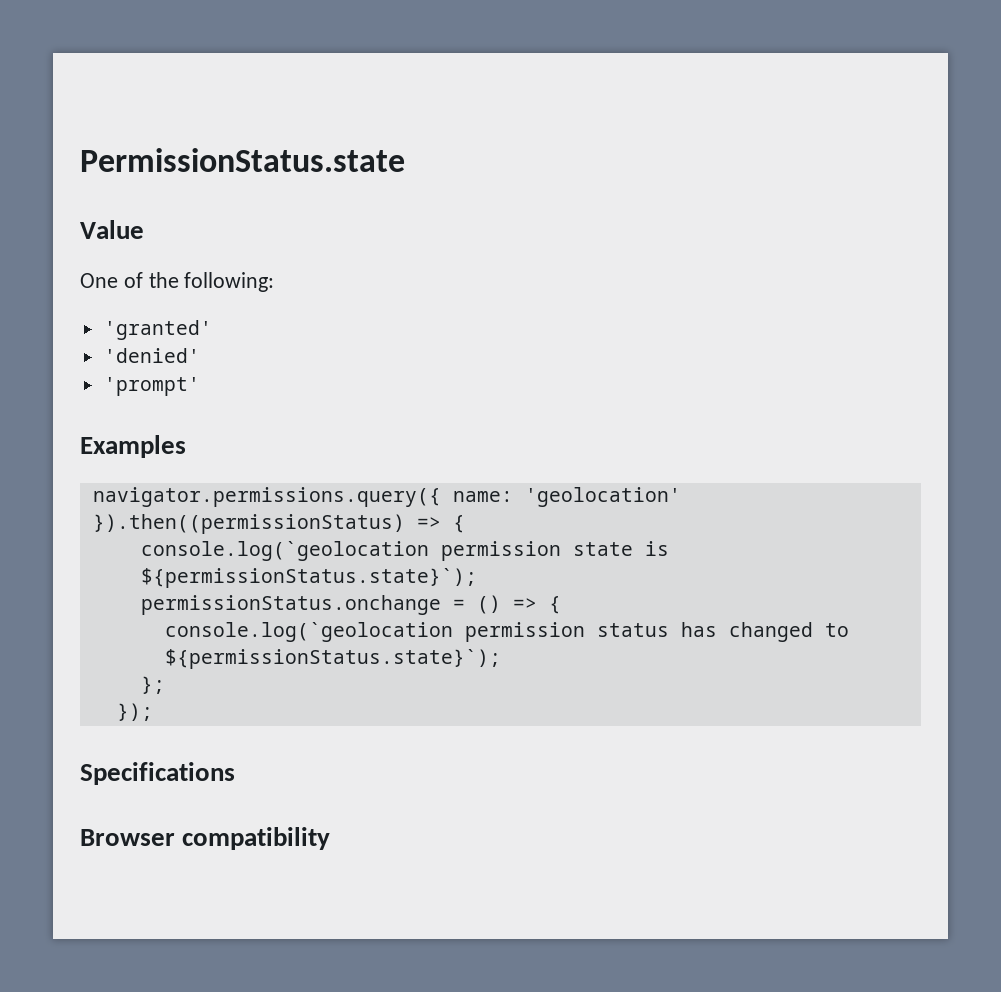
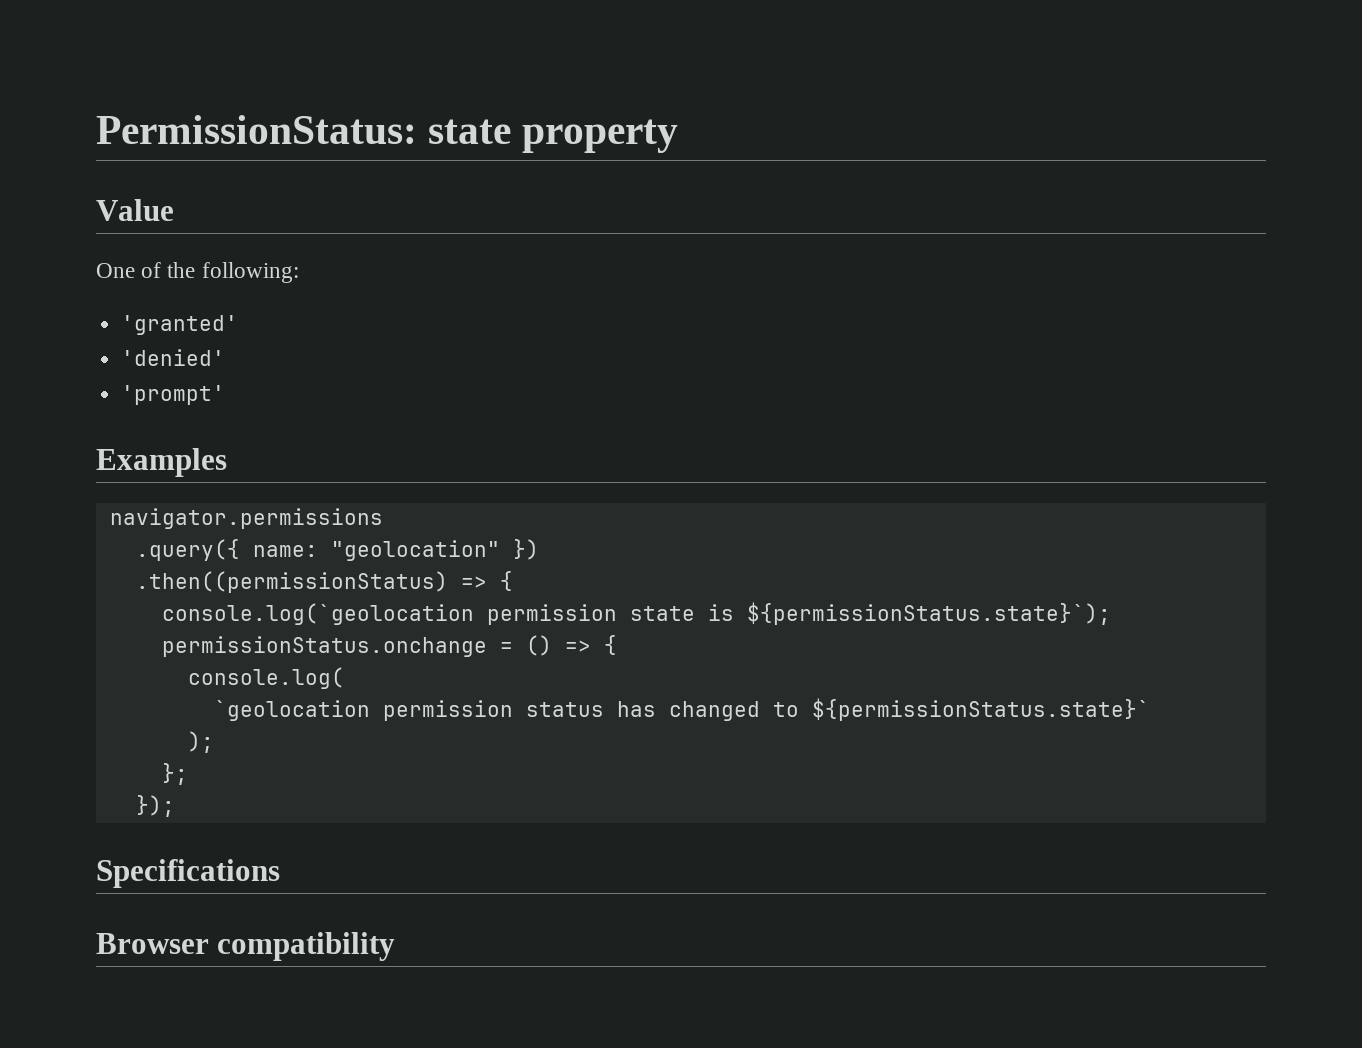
- PermissionStatus.state
+ PermissionStatus: state property
- navigator.permissions.query({ name: 'geolocation' }).then((permissionStatus) => {
+ navigator.permissions
+ .query({ name: "geolocation" })
+ .then((permissionStatus) => {
- console.log(`geolocation permission status has changed to ${permissionStatus.state}`);
+ console.log(
+ `geolocation permission status has changed to ${permissionStatus.state}`
+ );

